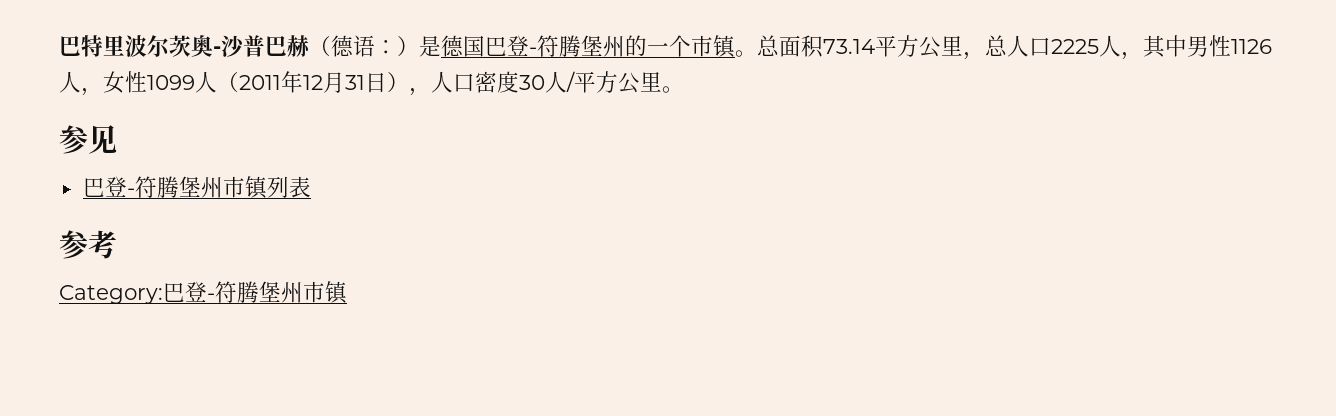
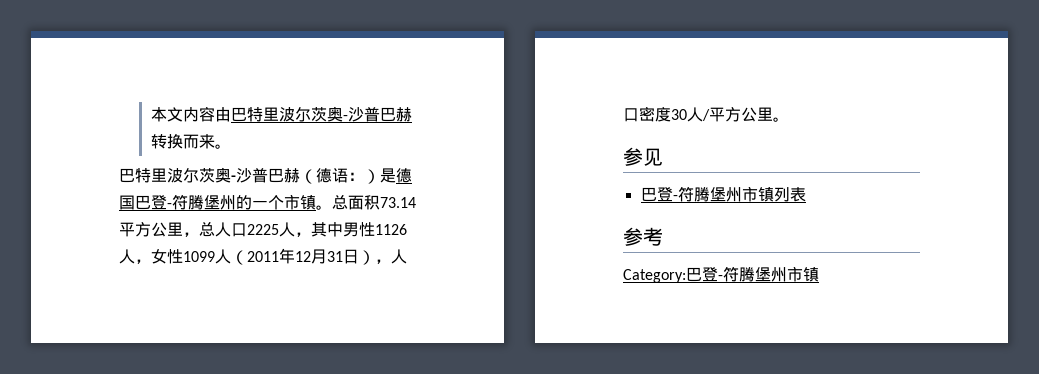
+ 本文内容由巴特里波尔茨奥-沙普巴赫转换而来。

